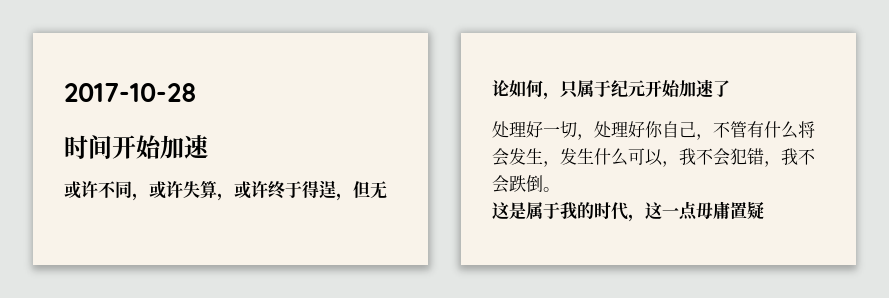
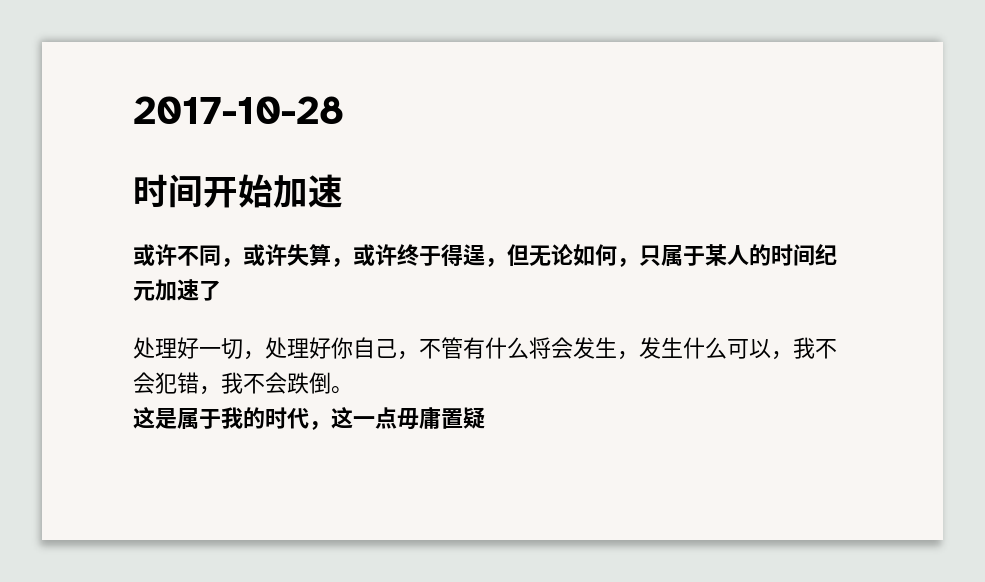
- 或许不同，或许失算，或许终于得逞，但无论如何，只属于纪元开始加速了
+ 或许不同，或许失算，或许终于得逞，但无论如何，只属于某人的时间纪元加速了

